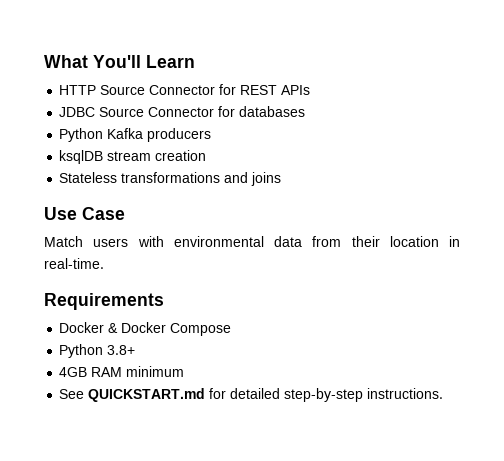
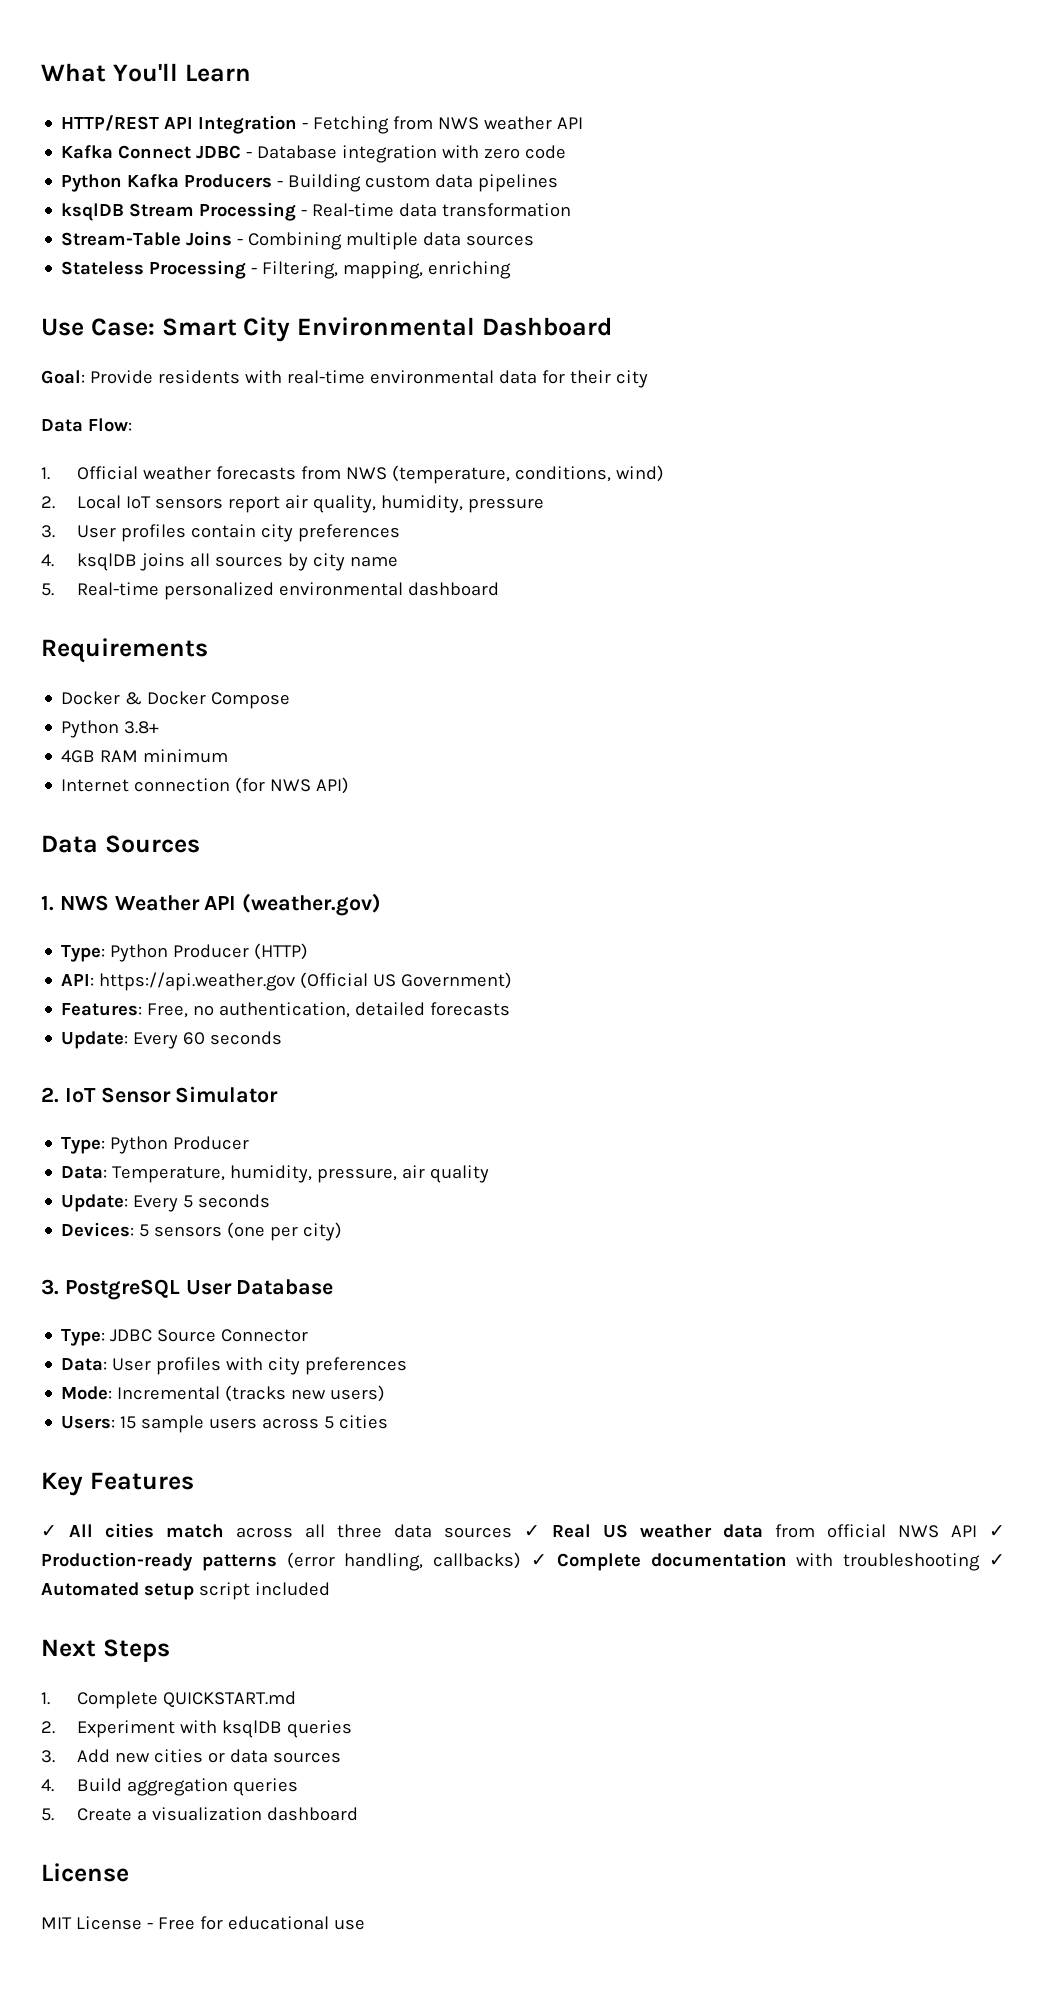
- HTTP Source Connector for REST APIs
- JDBC Source Connector for databases
- Python Kafka producers
- ksqlDB stream creation
- Stateless transformations and joins
- Use Case
- Match users with environmental data from their location in real-time.
+ HTTP/REST API Integration - Fetching from NWS weather API
+ Kafka Connect JDBC - Database integration with zero code
+ Python Kafka Producers - Building custom data pipelines
+ ksqlDB Stream Processing - Real-time data transformation
+ Stream-Table Joins - Combining multiple data sources
+ Stateless Processing - Filtering, mapping, enriching
+ Use Case: Smart City Environmental Dashboard
+ Goal: Provide residents with real-time environmental data for their city
+ Data Flow:
+ 1. Official weather forecasts from NWS (temperature, conditions, wind)
+ 2. Local IoT sensors report air quality, humidity, pressure
+ 3. User profiles contain city preferences
+ 4. ksqlDB joins all sources by city name
+ 5. Real-time personalized environmental dashboard
- See QUICKSTART.md for detailed step-by-step instructions.
+ Internet connection (for NWS API)
+ Data Sources
+ 1. NWS Weather API (weather.gov)
+ Type: Python Producer (HTTP)
+ API: https://api.weather.gov (Official US Government)
+ Features: Free, no authentication, detailed forecasts
+ Update: Every 60 seconds
+ 2. IoT Sensor Simulator
+ Type: Python Producer
+ Data: Temperature, humidity, pressure, air quality
+ Update: Every 5 seconds
+ Devices: 5 sensors (one per city)
+ 3. PostgreSQL User Database
+ Type: JDBC Source Connector
+ Data: User profiles with city preferences
+ Mode: Incremental (tracks new users)
+ Users: 15 sample users across 5 cities
+ Key Features
+ ✓ All cities match across all three data sources ✓ Real US weather data from official NWS API ✓ Production-ready patterns (error handling, callbacks) ✓ Complete documentation with troubleshooting ✓ Automated setup script included
+ Next Steps
+ 1. Complete QUICKSTART.md
+ 2. Experiment with ksqlDB queries
+ 3. Add new cities or data sources
+ 4. Build aggregation queries
+ 5. Create a visualization dashboard
+ License
+ MIT License - Free for educational use

